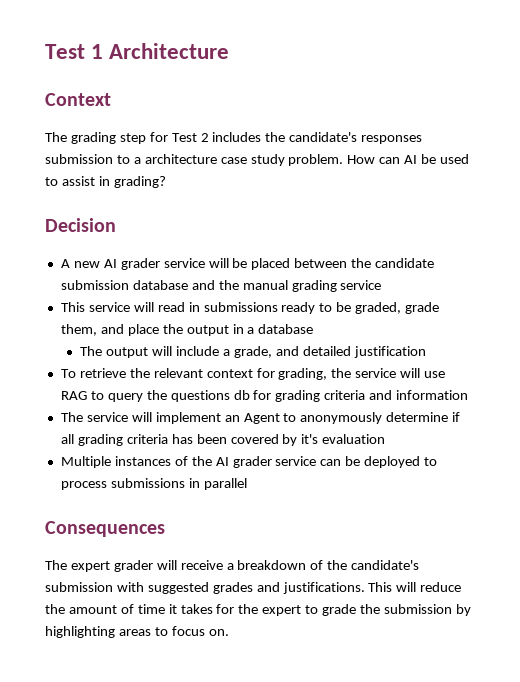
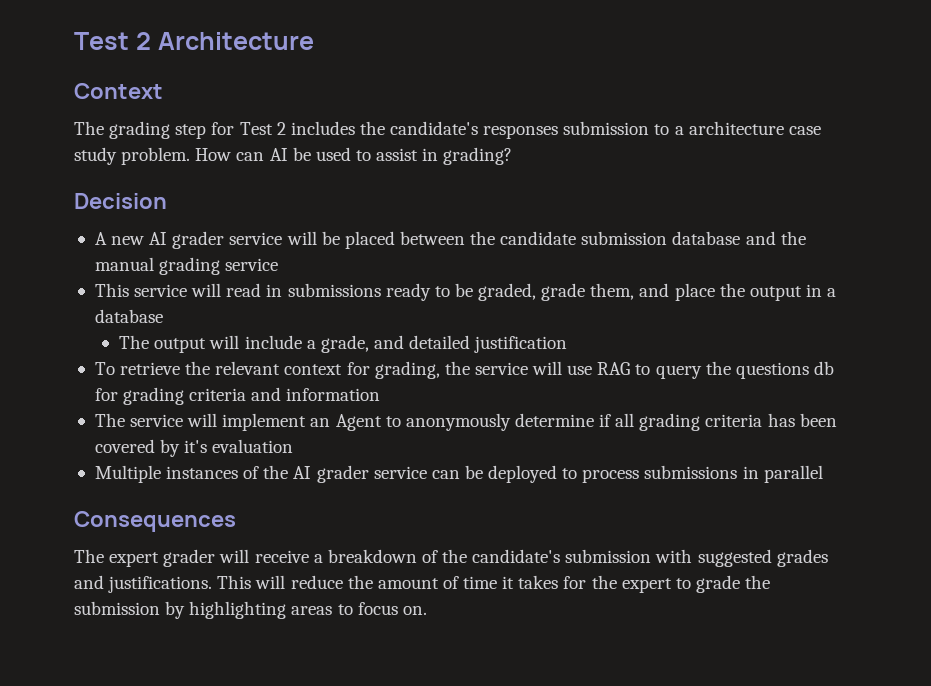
- Test 1 Architecture
+ Test 2 Architecture

